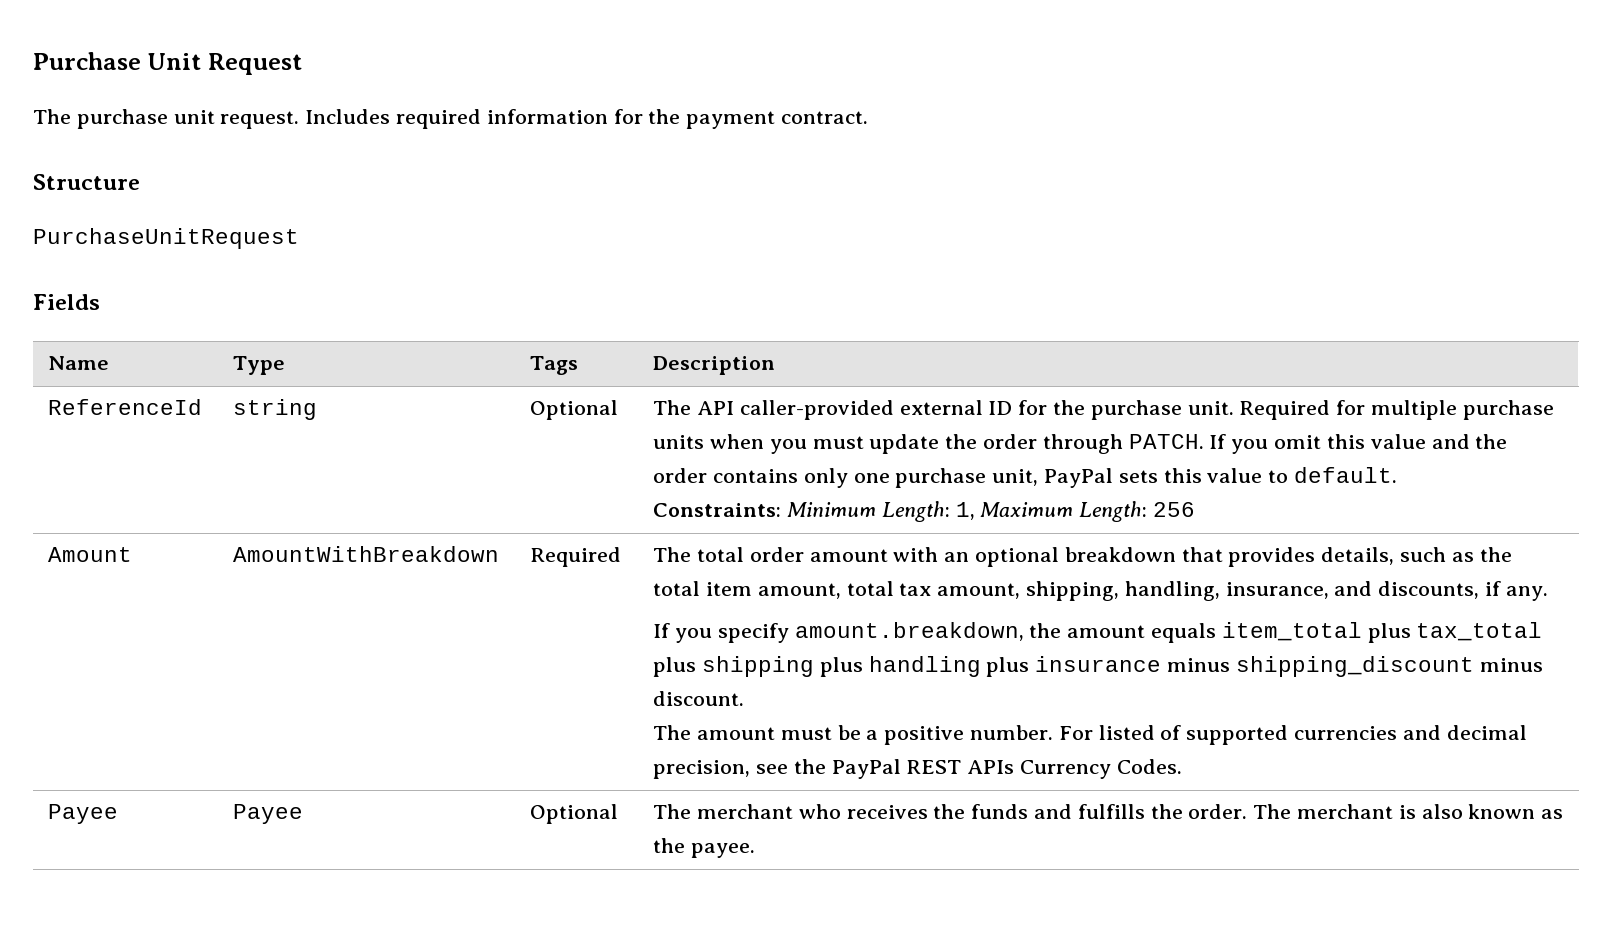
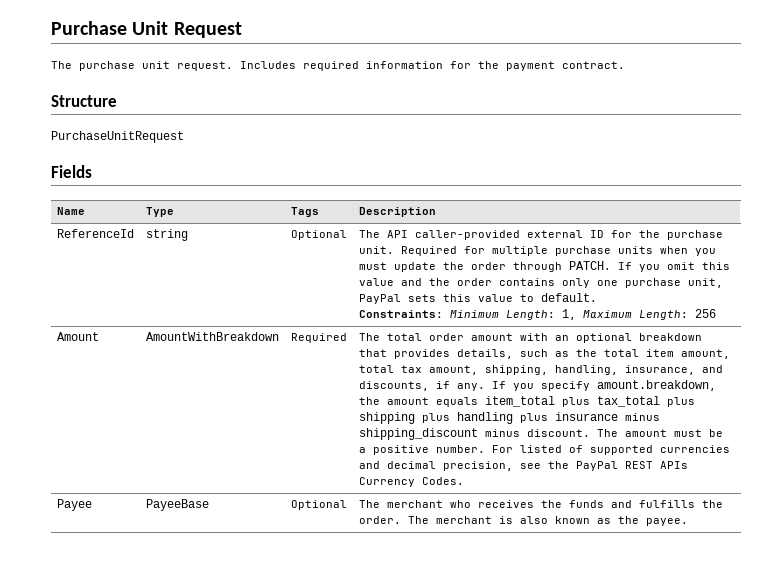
- The total order amount with an optional breakdown that provides details, such as the total item amount, total tax amount, shipping, handling, insurance, and discounts, if any.
- If you specify amount.breakdown, the amount equals item_total plus tax_total plus shipping plus handling plus insurance minus shipping_discount minus discount.
- The amount must be a positive number.
+ The total order amount with an optional breakdown that provides details, such as the total item amount, total tax amount, shipping, handling, insurance, and discounts, if any. If you specify amount.breakdown, the amount equals item_total plus tax_total plus shipping plus handling plus insurance minus shipping_discount minus discount. The amount must be a positive number.
- Payee | Payee | Optional | The merchant who receives the funds and fulfills the order. The merchant is also known as the payee.
+ Payee | PayeeBase | Optional | The merchant who receives the funds and fulfills the order. The merchant is also known as the payee.

